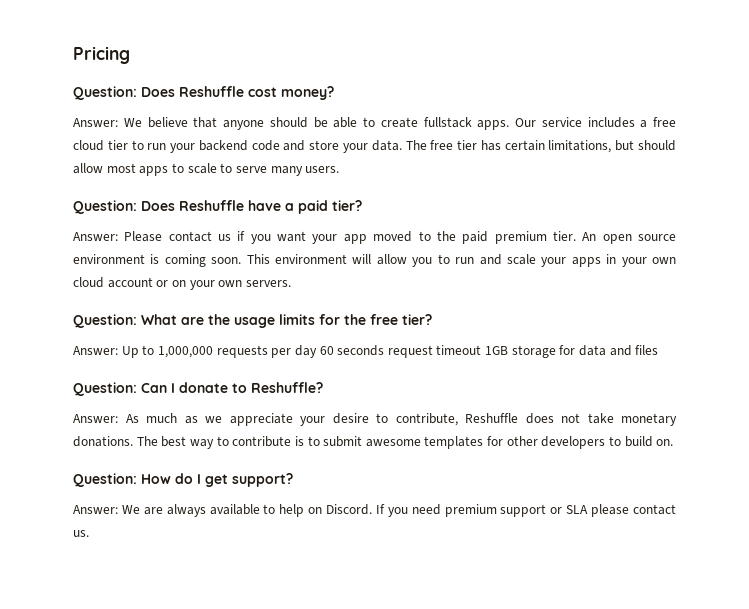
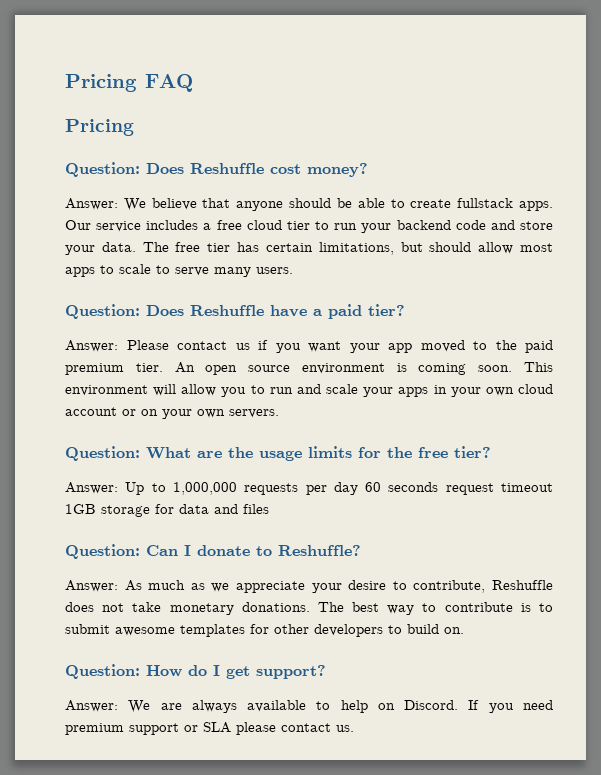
+ Pricing FAQ

